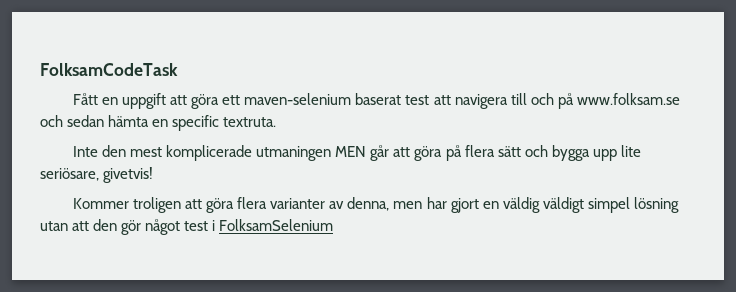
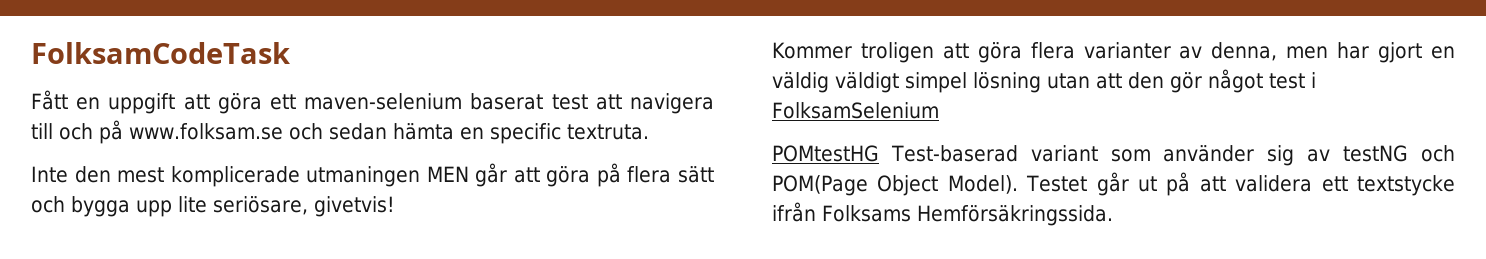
+ POMtestHG Test-baserad variant som använder sig av testNG och POM(Page Object Model). Testet går ut på att validera ett textstycke ifrån Folksams Hemförsäkringssida.

